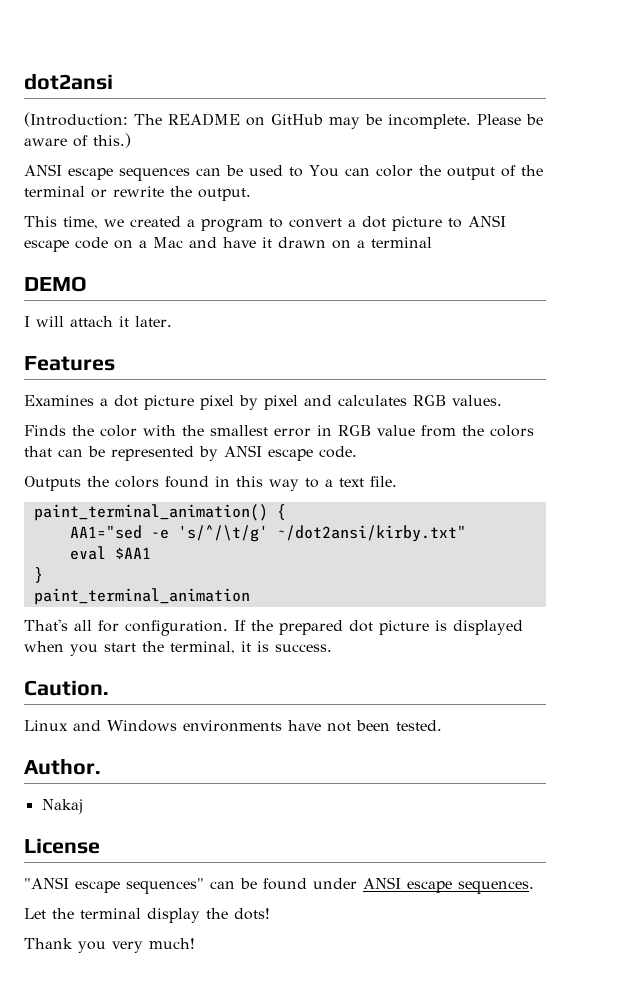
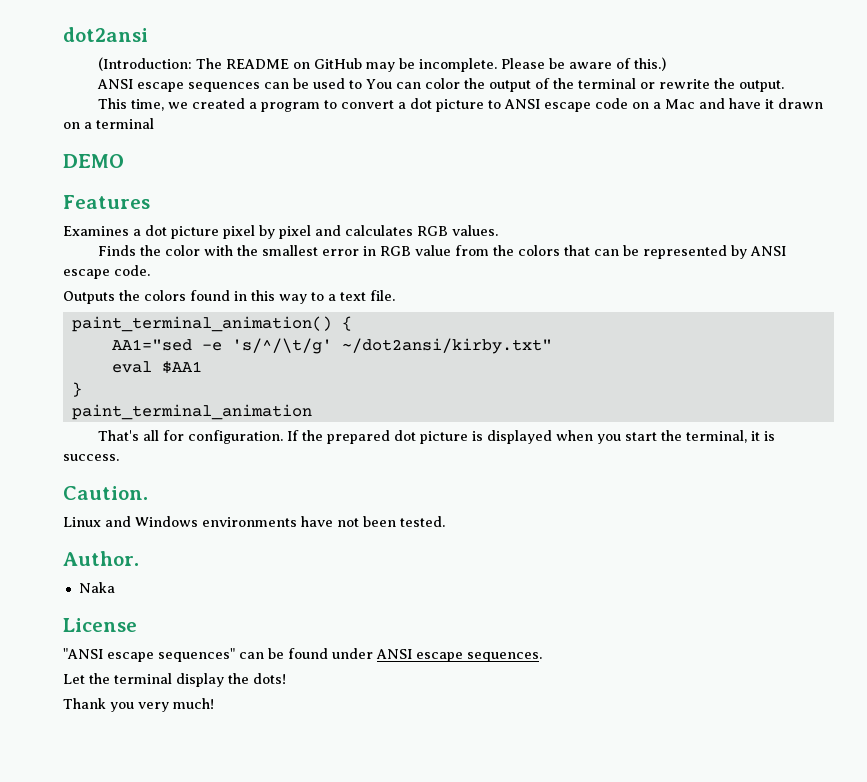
- I will attach it later.
- Nakaj
+ Naka

